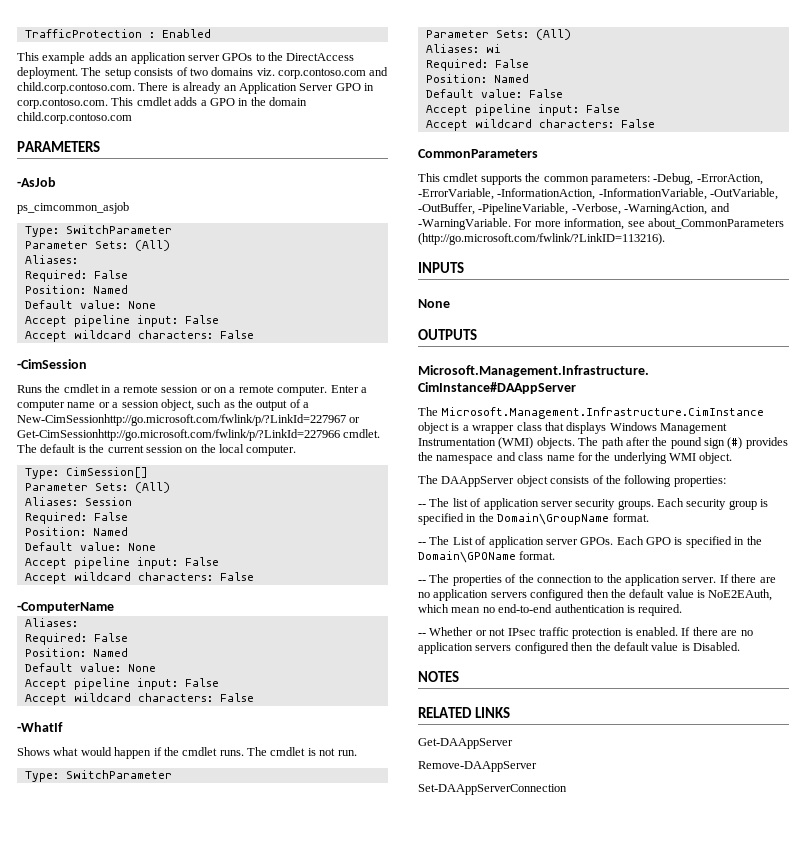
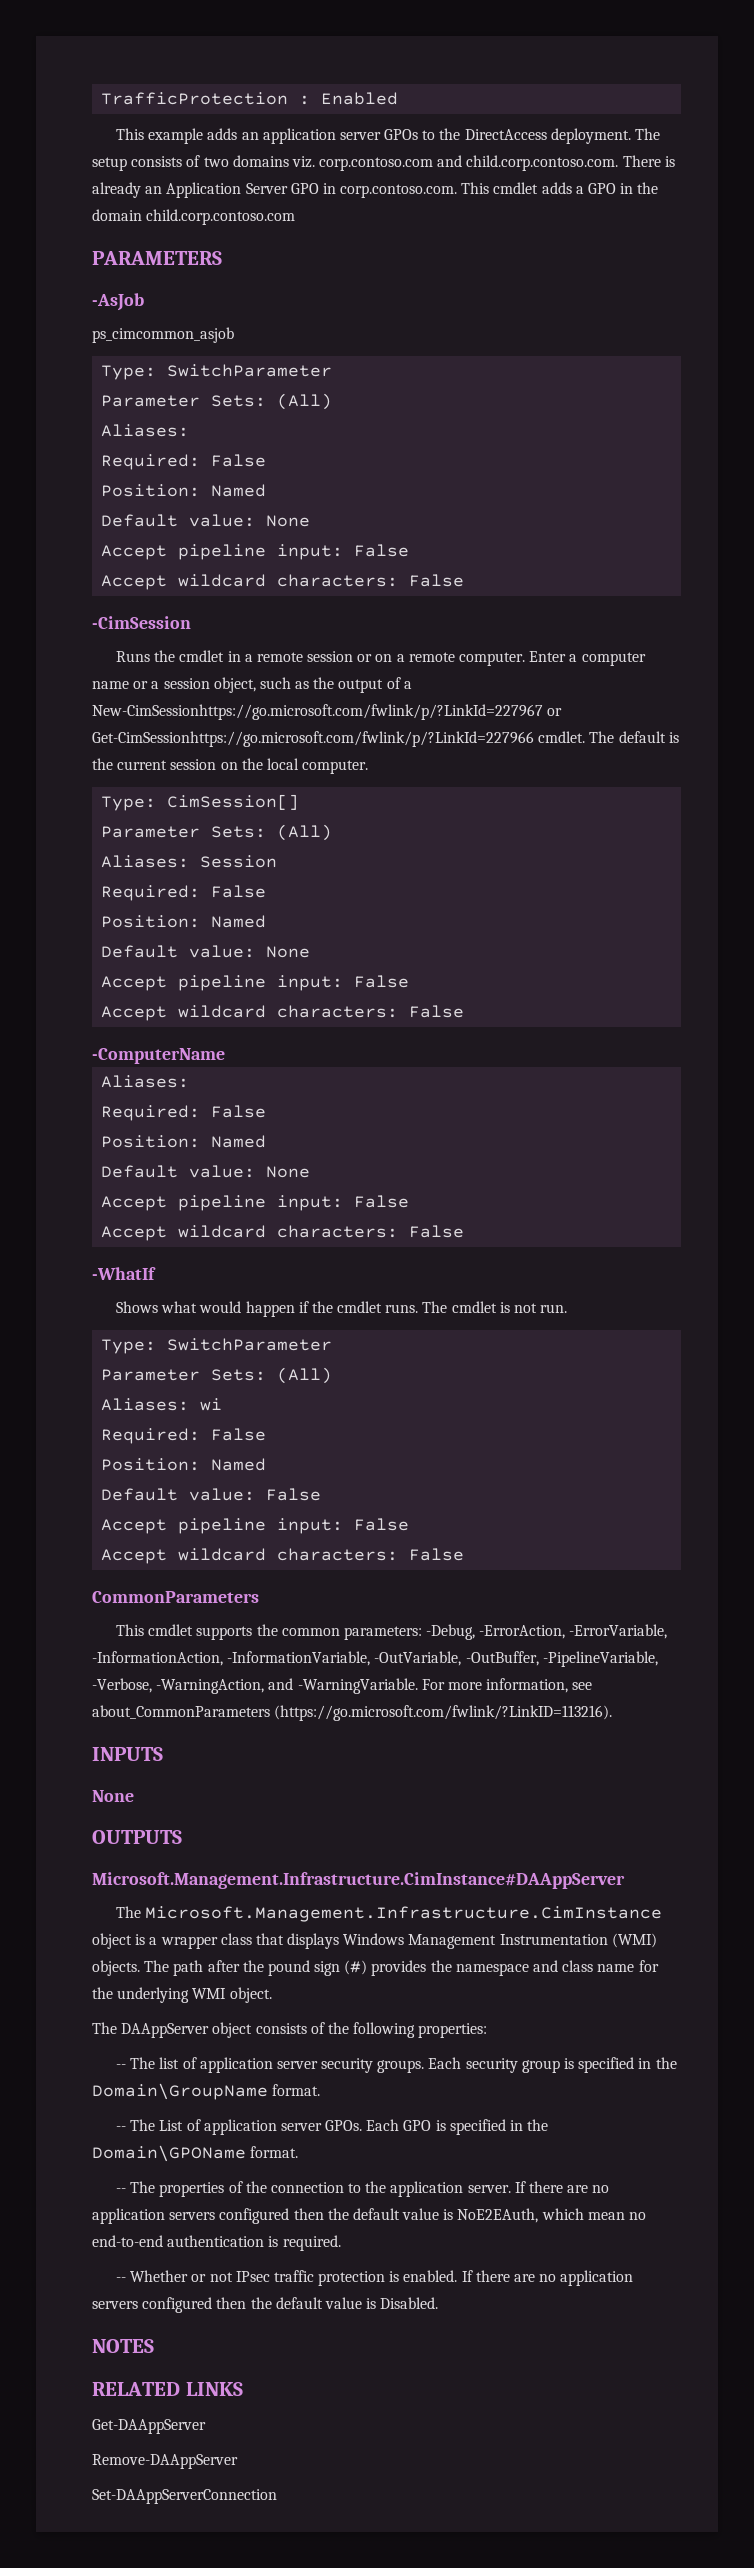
- Enter a computer name or a session object, such as the output of a New-CimSessionhttp://go.microsoft.com/fwlink/p/?LinkId=227967 or Get-CimSessionhttp://go.microsoft.com/fwlink/p/?LinkId=227966 cmdlet.
+ Enter a computer name or a session object, such as the output of a New-CimSessionhttps://go.microsoft.com/fwlink/p/?LinkId=227967 or Get-CimSessionhttps://go.microsoft.com/fwlink/p/?LinkId=227966 cmdlet.
- For more information, see about_CommonParameters (http://go.microsoft.com/fwlink/?LinkID=113216).
+ For more information, see about_CommonParameters (https://go.microsoft.com/fwlink/?LinkID=113216).

